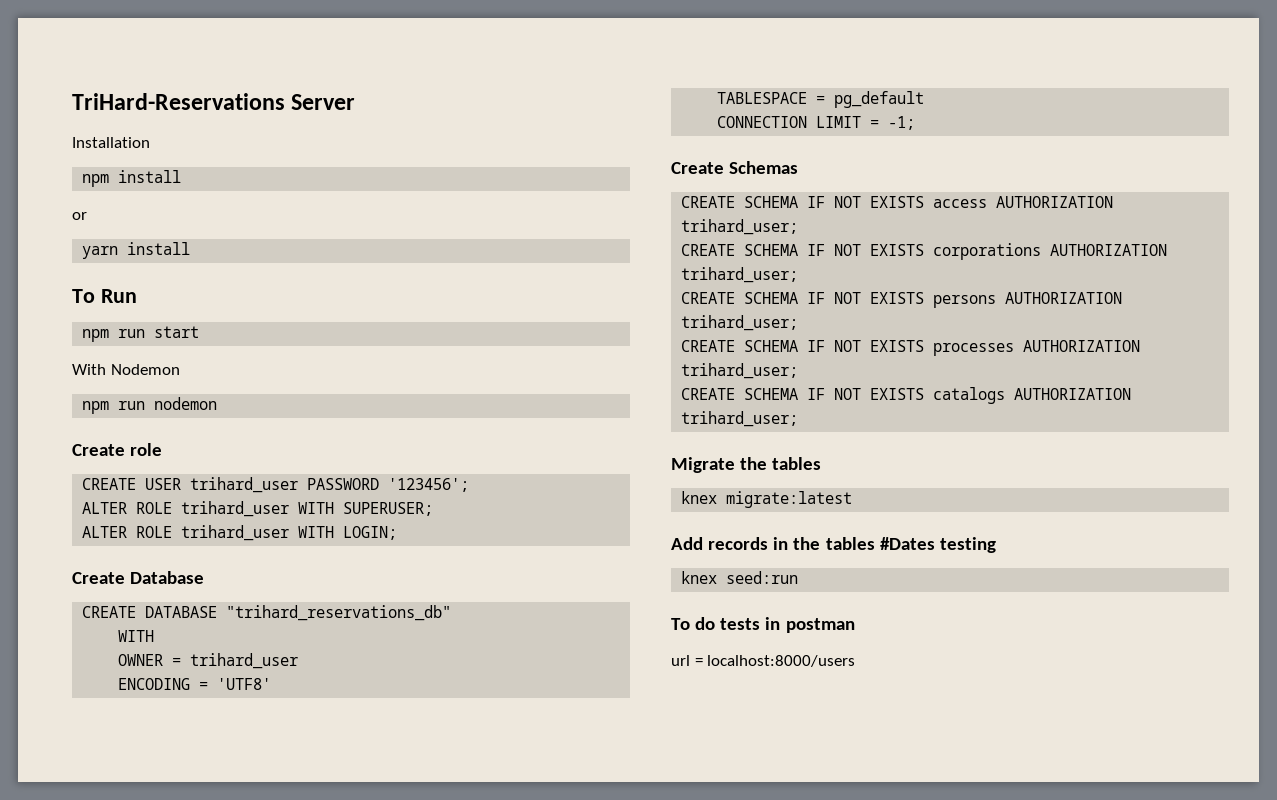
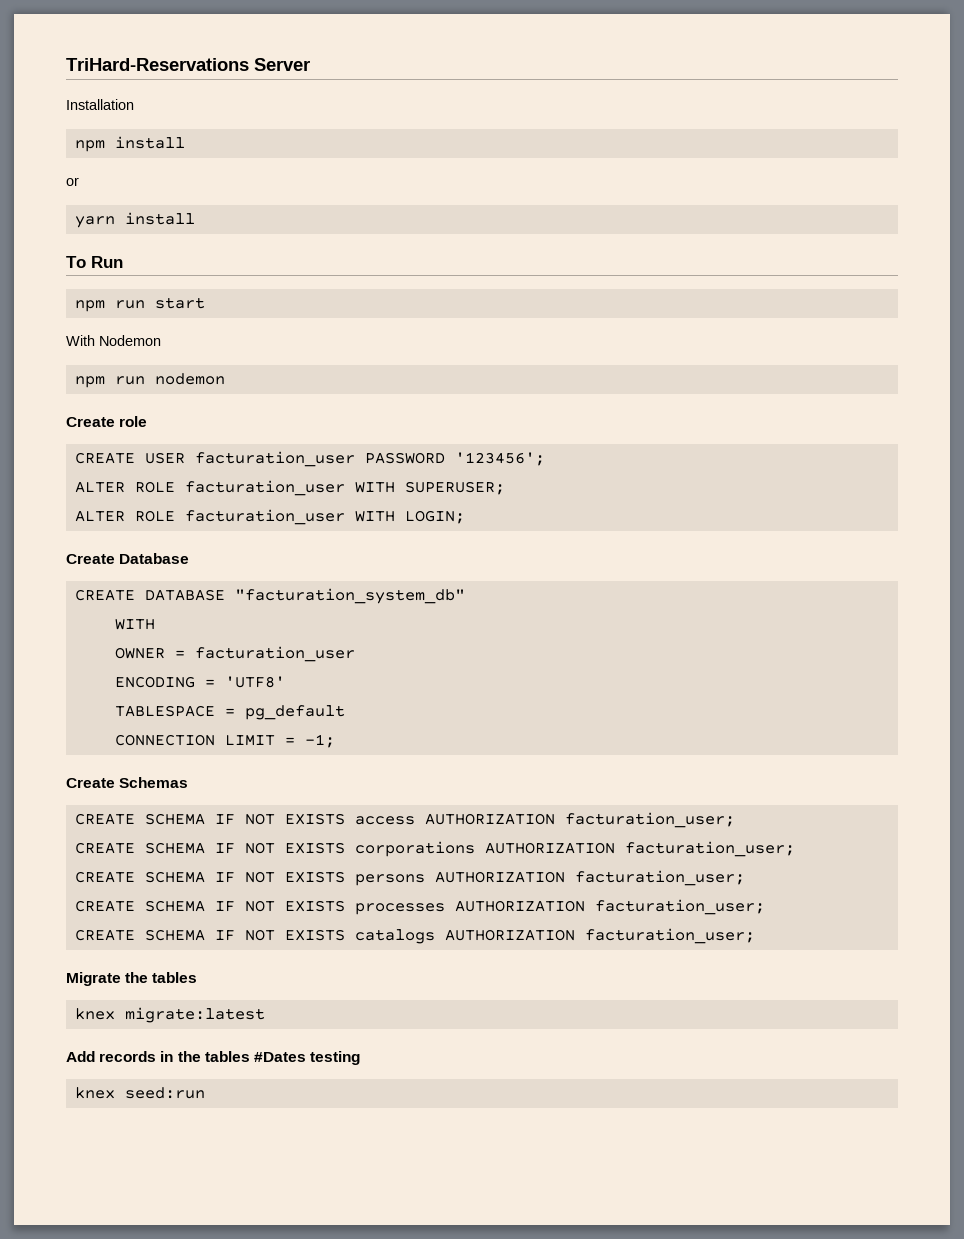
- CREATE USER trihard_user PASSWORD '123456';
+ CREATE USER facturation_user PASSWORD '123456';
- ALTER ROLE trihard_user WITH SUPERUSER;
+ ALTER ROLE facturation_user WITH SUPERUSER;
- ALTER ROLE trihard_user WITH LOGIN;
+ ALTER ROLE facturation_user WITH LOGIN;
- CREATE DATABASE "trihard_reservations_db"
+ CREATE DATABASE "facturation_system_db"
- OWNER = trihard_user
+ OWNER = facturation_user
- CREATE SCHEMA IF NOT EXISTS access AUTHORIZATION trihard_user;
+ CREATE SCHEMA IF NOT EXISTS access AUTHORIZATION facturation_user;
- CREATE SCHEMA IF NOT EXISTS corporations AUTHORIZATION trihard_user;
+ CREATE SCHEMA IF NOT EXISTS corporations AUTHORIZATION facturation_user;
- CREATE SCHEMA IF NOT EXISTS persons AUTHORIZATION trihard_user;
+ CREATE SCHEMA IF NOT EXISTS persons AUTHORIZATION facturation_user;
- CREATE SCHEMA IF NOT EXISTS processes AUTHORIZATION trihard_user;
+ CREATE SCHEMA IF NOT EXISTS processes AUTHORIZATION facturation_user;
- CREATE SCHEMA IF NOT EXISTS catalogs AUTHORIZATION trihard_user;
+ CREATE SCHEMA IF NOT EXISTS catalogs AUTHORIZATION facturation_user;
- To do tests in postman
- url = localhost:8000/users

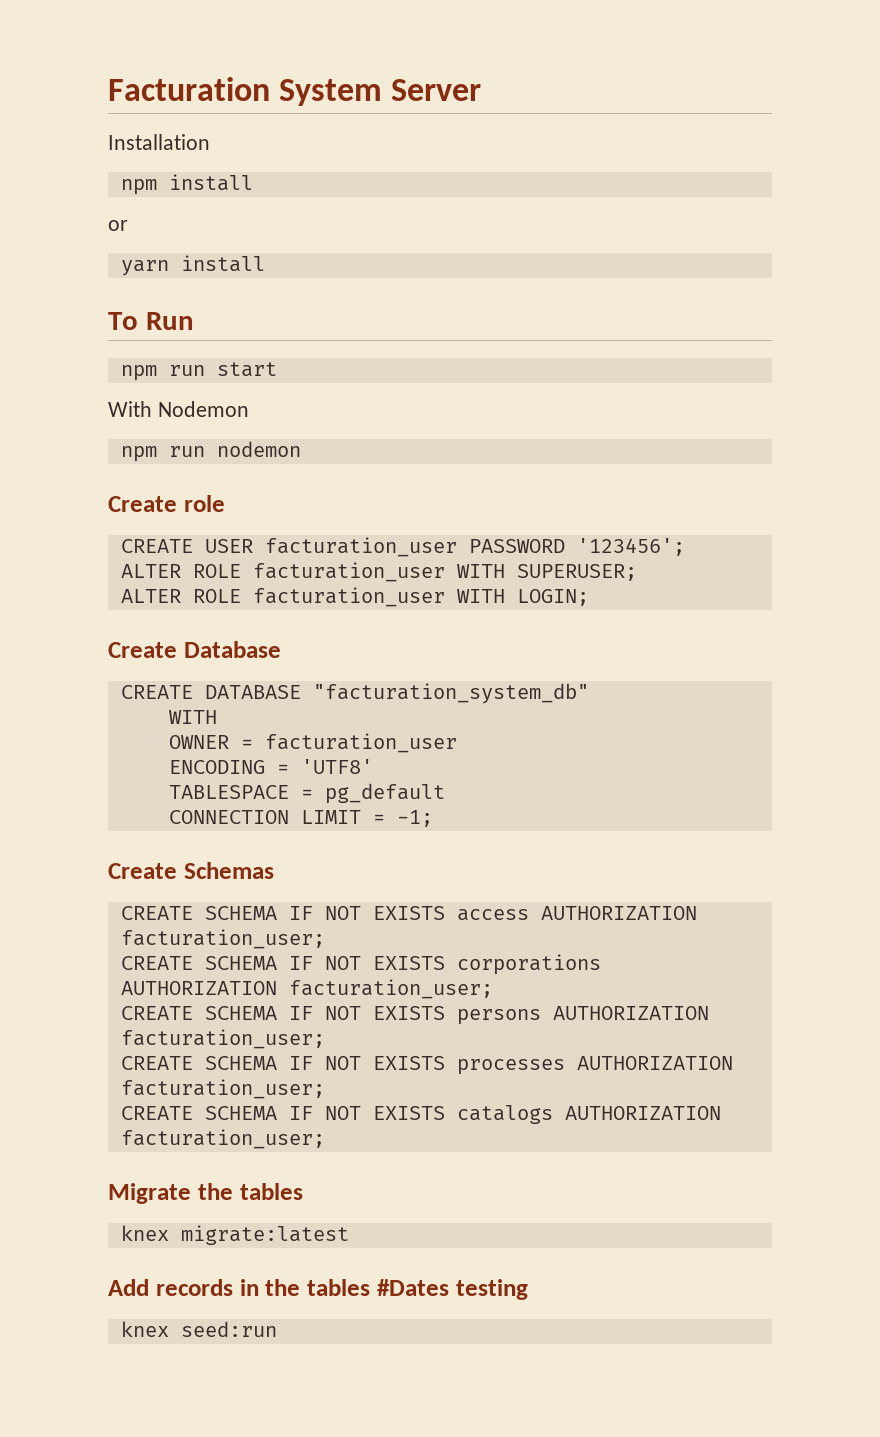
- TriHard-Reservations Server
+ Facturation System Server

